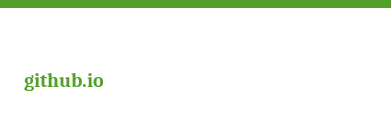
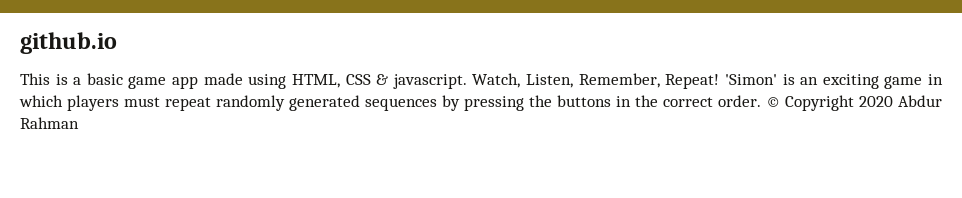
+ This is a basic game app made using HTML, CSS & javascript. Watch, Listen, Remember, Repeat! 'Simon' is an exciting game in which players must repeat randomly generated sequences by pressing the buttons in the correct order. © Copyright 2020 Abdur Rahman

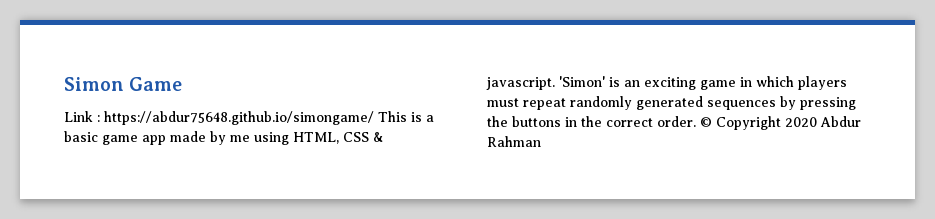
- github.io
- This is a basic game app made using HTML, CSS & javascript.
+ Simon Game
+ Link : https://abdur75648.github.io/simongame/ This is a basic game app made by me using HTML, CSS & javascript.
- Watch, Listen, Remember, Repeat!

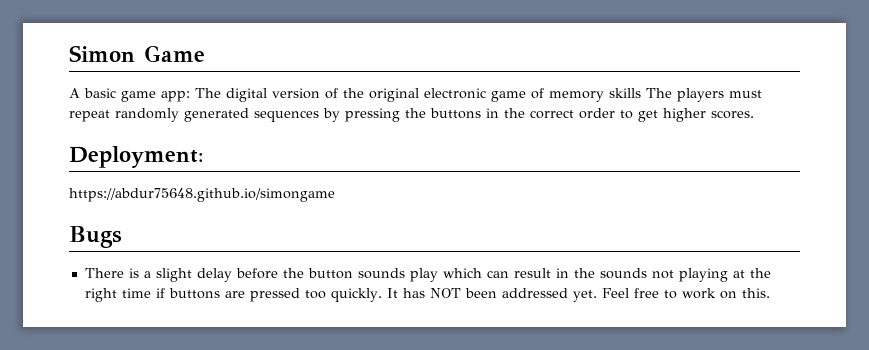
- Link : https://abdur75648.github.io/simongame/ This is a basic game app made by me using HTML, CSS & javascript. 'Simon' is an exciting game in which players must repeat randomly generated sequences by pressing the buttons in the correct order. © Copyright 2020 Abdur Rahman
+ A basic game app: The digital version of the original electronic game of memory skills The players must repeat randomly generated sequences by pressing the buttons in the correct order to get higher scores.
+ Deployment:
+ https://abdur75648.github.io/simongame
+ Bugs
+ There is a slight delay before the button sounds play which can result in the sounds not playing at the right time if buttons are pressed too quickly. It has NOT been addressed yet. Feel free to work on this.

